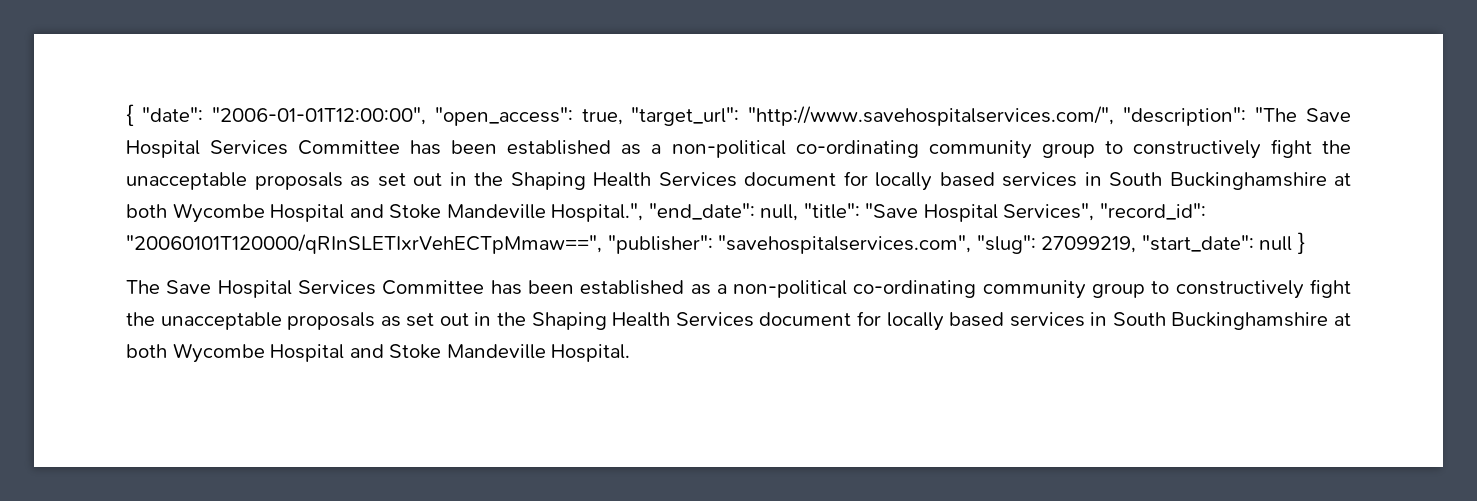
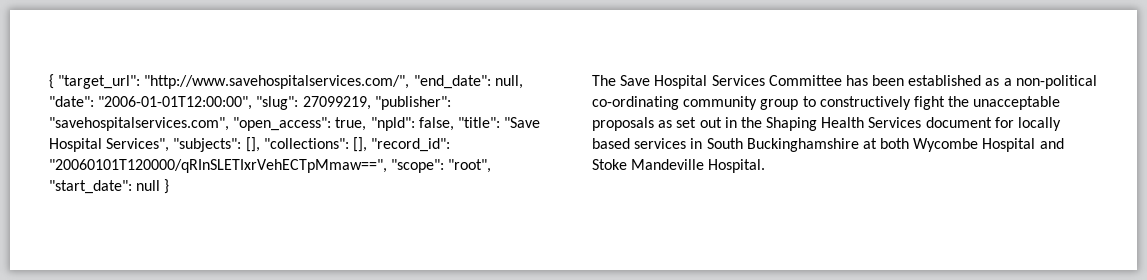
- { "date": "2006-01-01T12:00:00", "open_access": true, "target_url": "http://www.savehospitalservices.com/", "description": "The Save Hospital Services Committee has been established as a non-political co-ordinating community group to constructively fight the unacceptable proposals as set out in the Shaping Health Services document for locally based services in South Buckinghamshire at both Wycombe Hospital and Stoke Mandeville Hospital.", "end_date": null, "title": "Save Hospital Services", "record_id": "20060101T120000/qRInSLETIxrVehECTpMmaw==", "publisher": "savehospitalservices.com", "slug": 27099219, "start_date": null }
+ { "target_url": "http://www.savehospitalservices.com/", "end_date": null, "date": "2006-01-01T12:00:00", "slug": 27099219, "publisher": "savehospitalservices.com", "open_access": true, "npld": false, "title": "Save Hospital Services", "subjects": [], "collections": [], "record_id": "20060101T120000/qRInSLETIxrVehECTpMmaw==", "scope": "root", "start_date": null }

